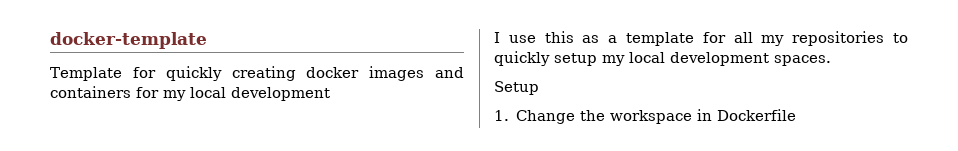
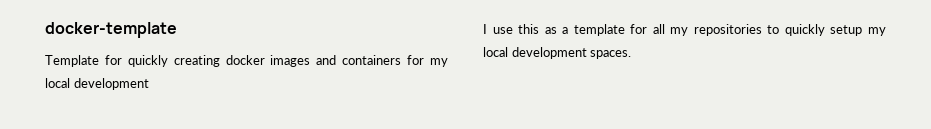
- Setup
- 1. Change the workspace in Dockerfile

